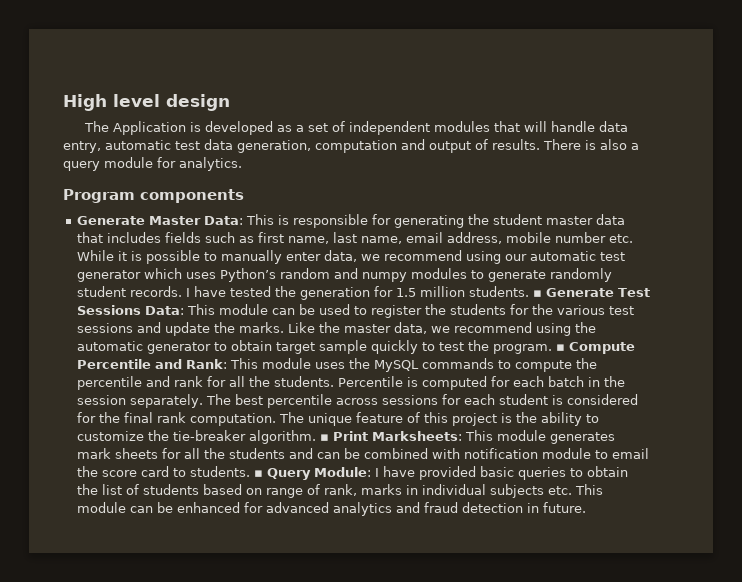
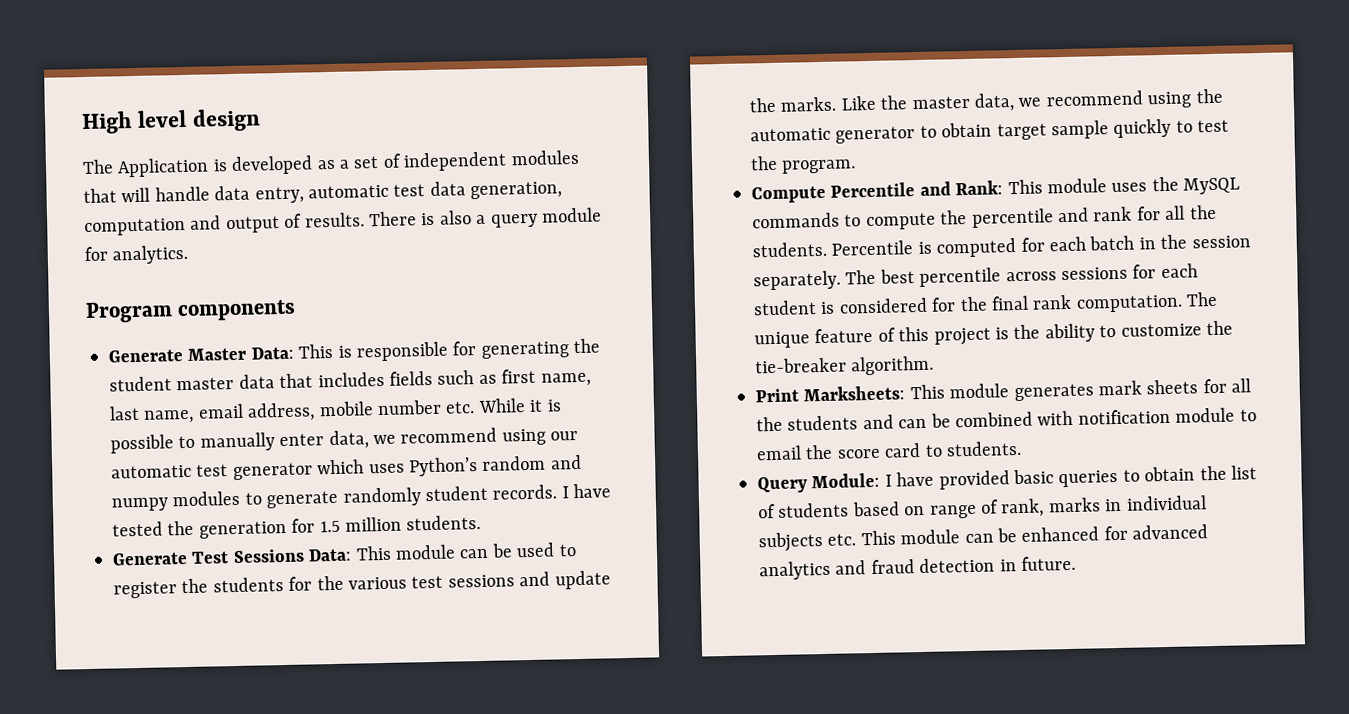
- I have tested the generation for 1.5 million students. ▪ Generate Test Sessions Data: This module can be used to register the students for the various test sessions and update the marks.
+ I have tested the generation for 1.5 million students.
+ Generate Test Sessions Data: This module can be used to register the students for the various test sessions and update the marks.
- Like the master data, we recommend using the automatic generator to obtain target sample quickly to test the program. ▪ Compute Percentile and Rank: This module uses the MySQL commands to compute the percentile and rank for all the students.
+ Like the master data, we recommend using the automatic generator to obtain target sample quickly to test the program.
+ Compute Percentile and Rank: This module uses the MySQL commands to compute the percentile and rank for all the students.
- The unique feature of this project is the ability to customize the tie-breaker algorithm. ▪ Print Marksheets:
+ The unique feature of this project is the ability to customize the tie-breaker algorithm.
+ Print Marksheets:
- This module generates mark sheets for all the students and can be combined with notification module to email the score card to students. ▪ Query Module:
+ This module generates mark sheets for all the students and can be combined with notification module to email the score card to students.
+ Query Module:

